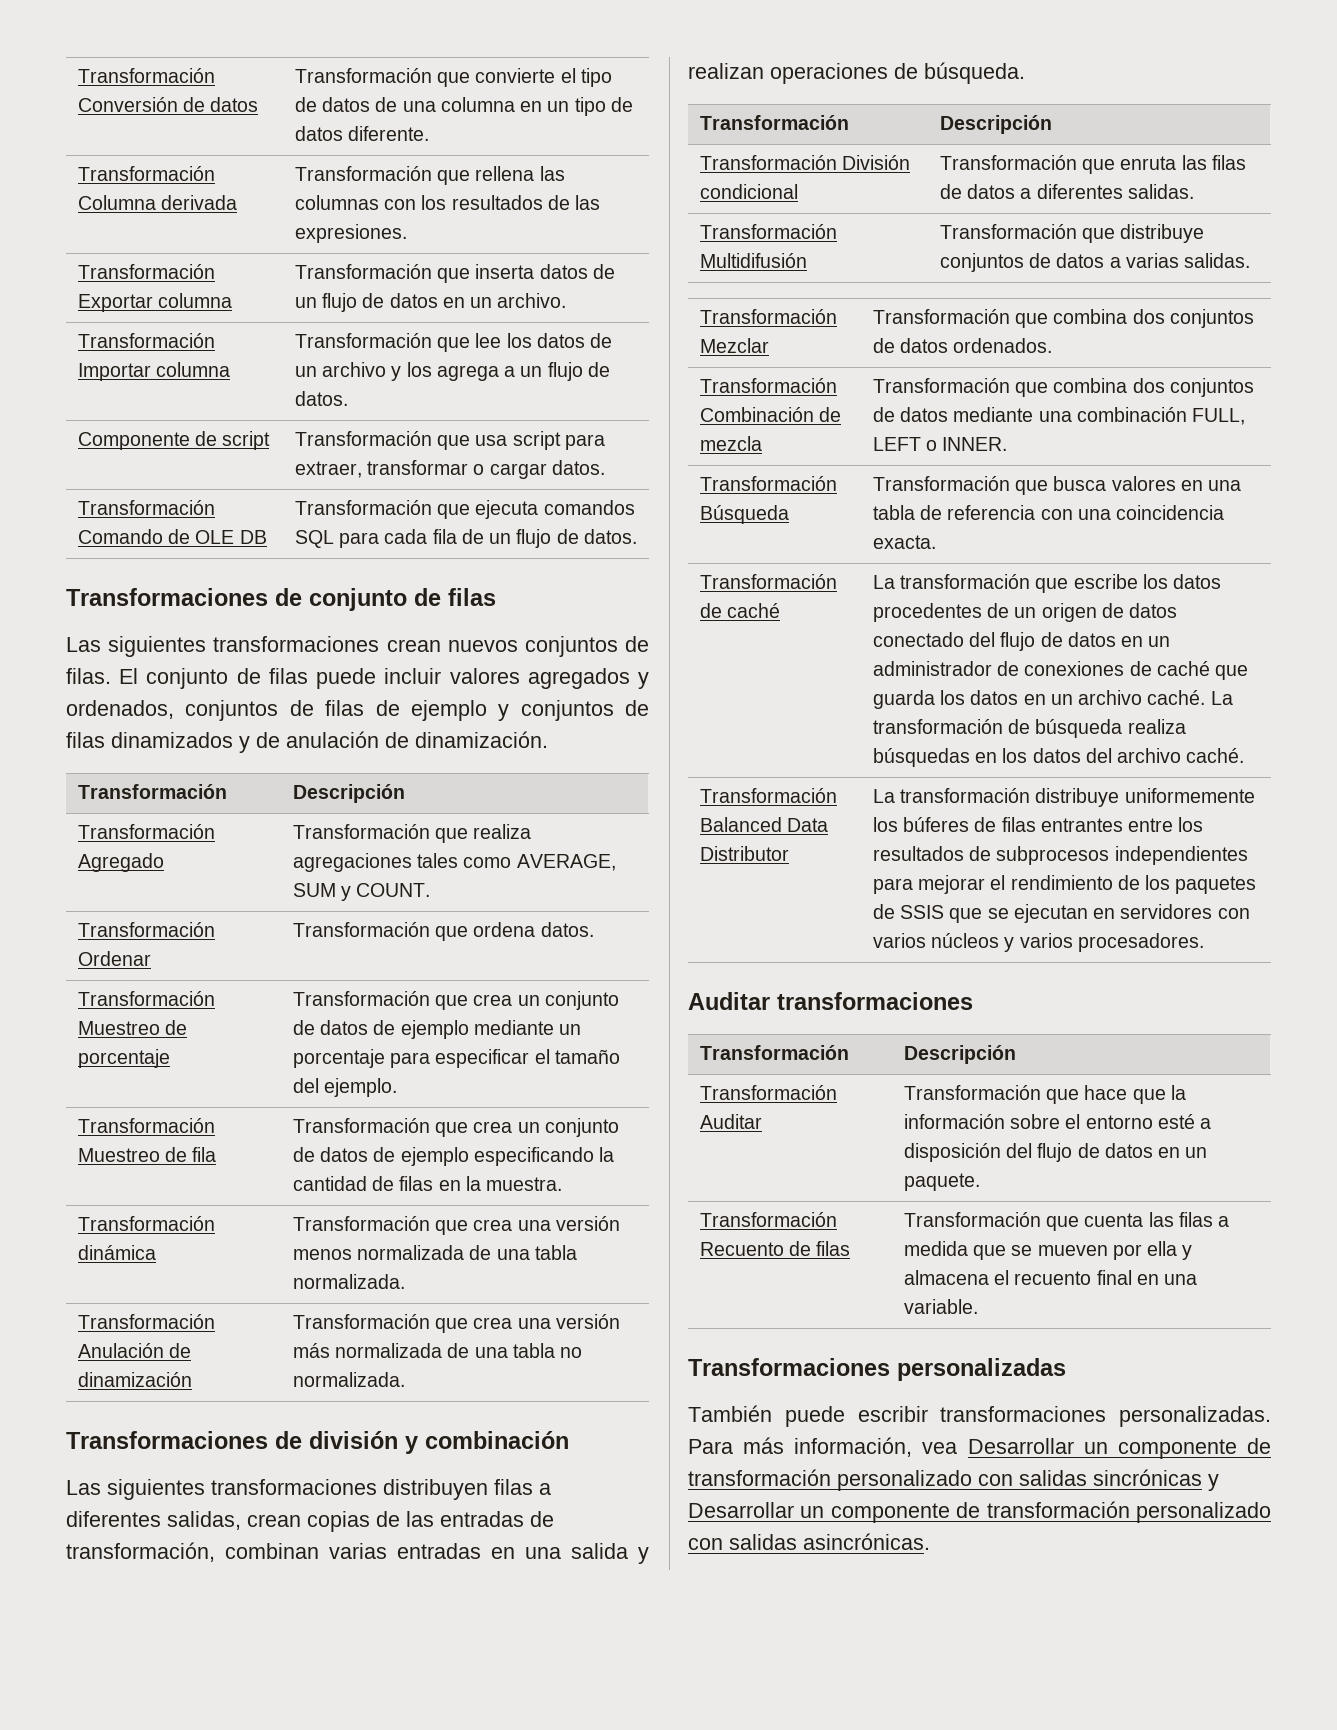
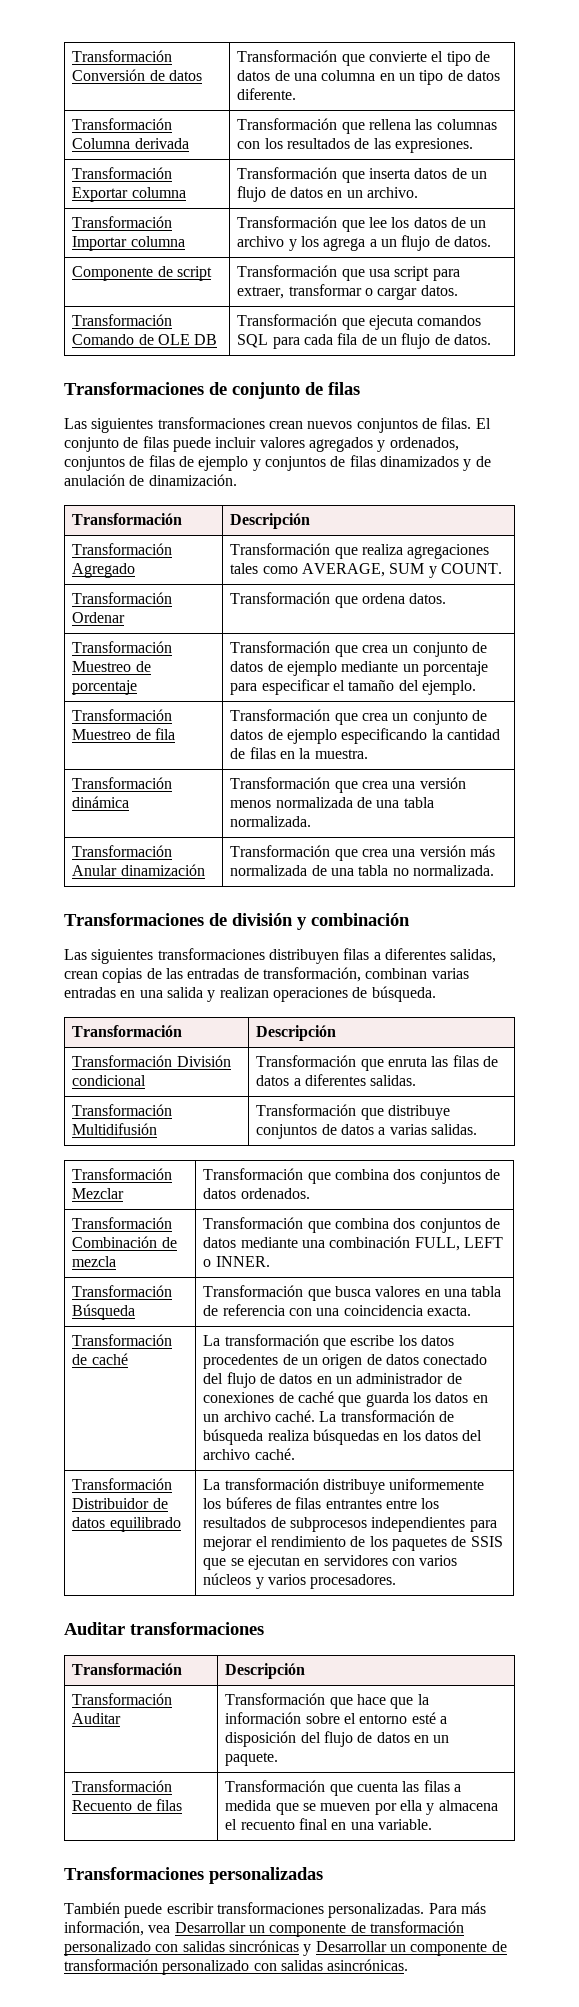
- Transformación Anulación de dinamización | Transformación que crea una versión más normalizada de una tabla no normalizada.
+ Transformación Anular dinamización | Transformación que crea una versión más normalizada de una tabla no normalizada.
- Transformación Balanced Data Distributor | La transformación distribuye uniformemente los búferes de filas entrantes entre los resultados de subprocesos independientes para mejorar el rendimiento de los paquetes de SSIS que se ejecutan en servidores con varios núcleos y varios procesadores.
+ Transformación Distribuidor de datos equilibrado | La transformación distribuye uniformemente los búferes de filas entrantes entre los resultados de subprocesos independientes para mejorar el rendimiento de los paquetes de SSIS que se ejecutan en servidores con varios núcleos y varios procesadores.

